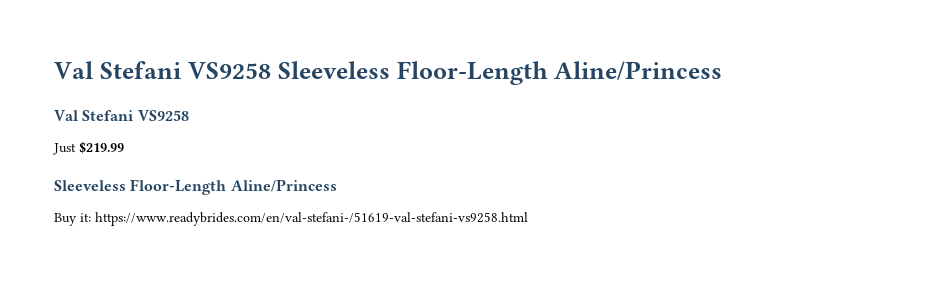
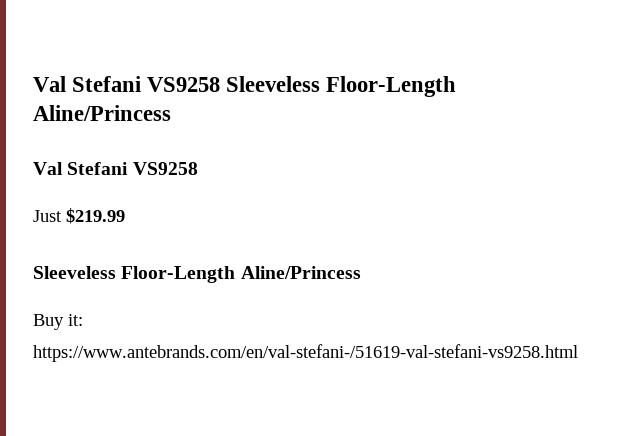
- Buy it: https://www.readybrides.com/en/val-stefani-/51619-val-stefani-vs9258.html
+ Buy it: https://www.antebrands.com/en/val-stefani-/51619-val-stefani-vs9258.html

